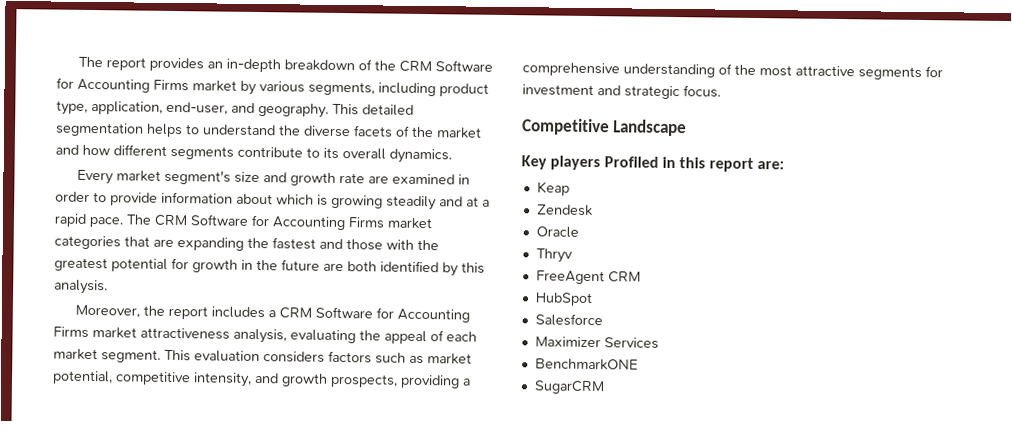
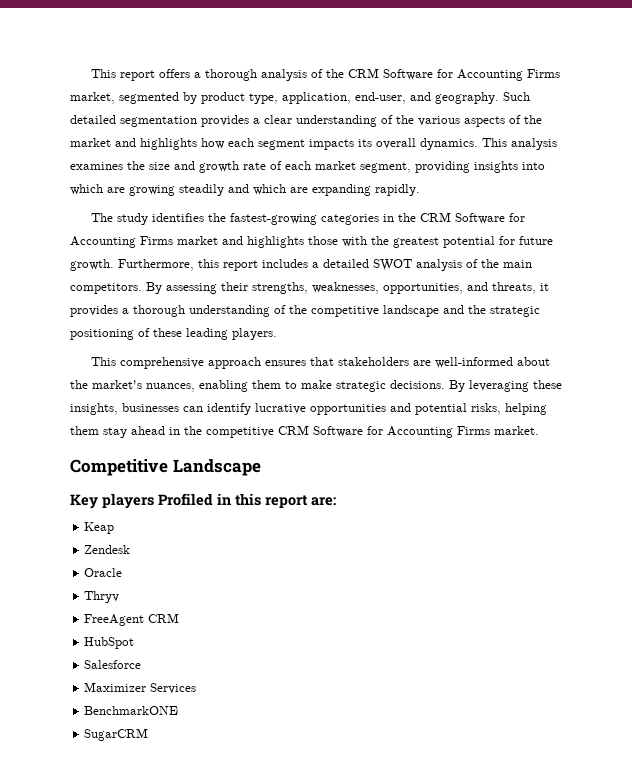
- The report provides an in-depth breakdown of the CRM Software for Accounting Firms market by various segments, including product type, application, end-user, and geography.
+ This report offers a thorough analysis of the CRM Software for Accounting Firms market, segmented by product type, application, end-user, and geography.
- This detailed segmentation helps to understand the diverse facets of the market and how different segments contribute to its overall dynamics.
- Every market segment's size and growth rate are examined in order to provide information about which is growing steadily and at a rapid pace. The CRM Software for Accounting Firms market categories that are expanding the fastest and those with the greatest potential for growth in the future are both identified by this analysis.
- Moreover, the report includes a CRM Software for Accounting Firms market attractiveness analysis, evaluating the appeal of each market segment. This evaluation considers factors such as market potential, competitive intensity, and growth prospects, providing a comprehensive understanding of the most attractive segments for investment and strategic focus.
+ Such detailed segmentation provides a clear understanding of the various aspects of the market and highlights how each segment impacts its overall dynamics. This analysis examines the size and growth rate of each market segment, providing insights into which are growing steadily and which are expanding rapidly.
+ The study identifies the fastest-growing categories in the CRM Software for Accounting Firms market and highlights those with the greatest potential for future growth. Furthermore, this report includes a detailed SWOT analysis of the main competitors. By assessing their strengths, weaknesses, opportunities, and threats, it provides a thorough understanding of the competitive landscape and the strategic positioning of these leading players.
+ This comprehensive approach ensures that stakeholders are well-informed about the market's nuances, enabling them to make strategic decisions. By leveraging these insights, businesses can identify lucrative opportunities and potential risks, helping them stay ahead in the competitive CRM Software for Accounting Firms market.

